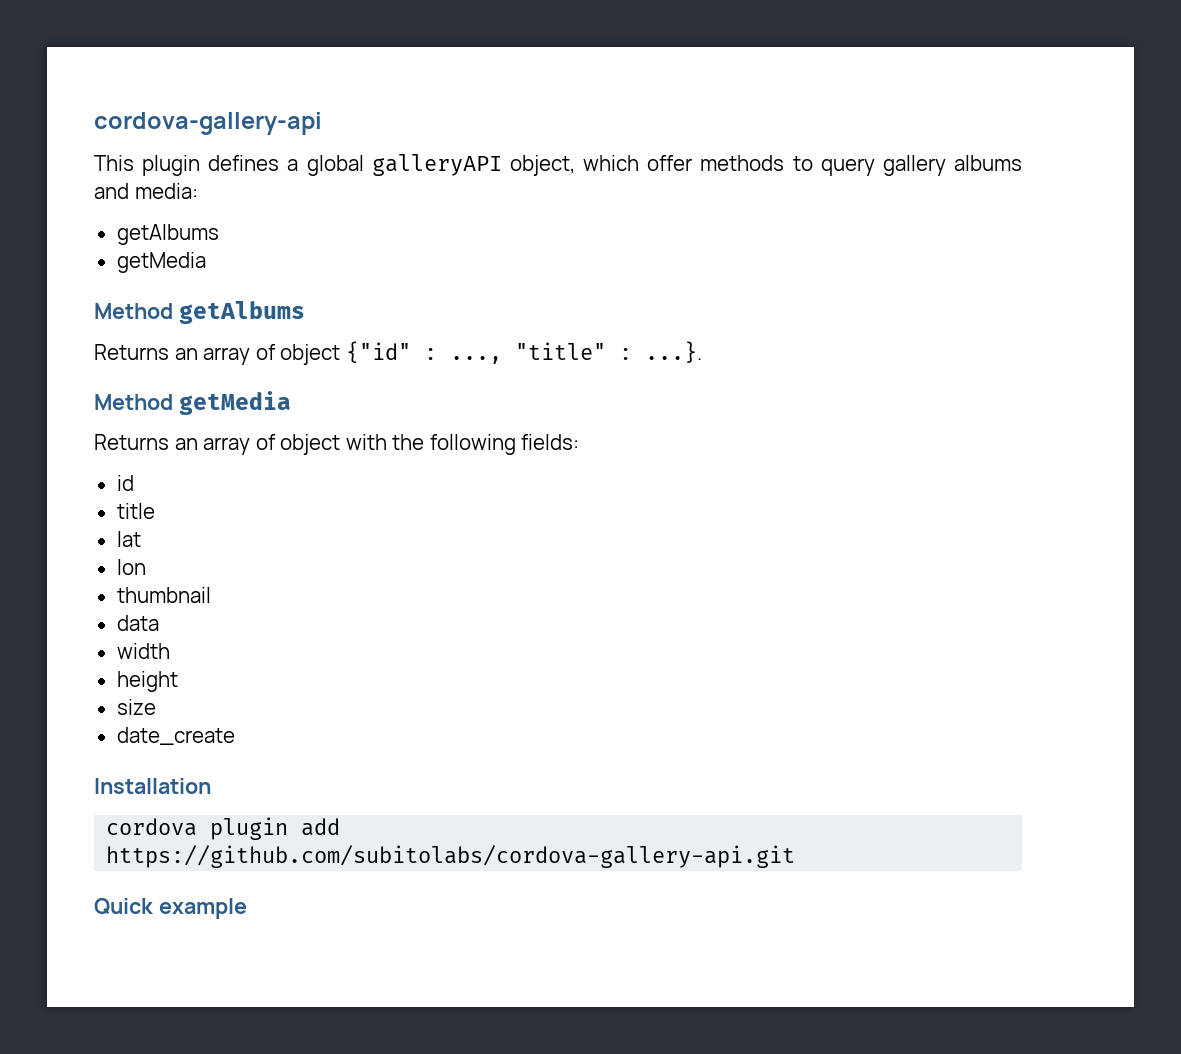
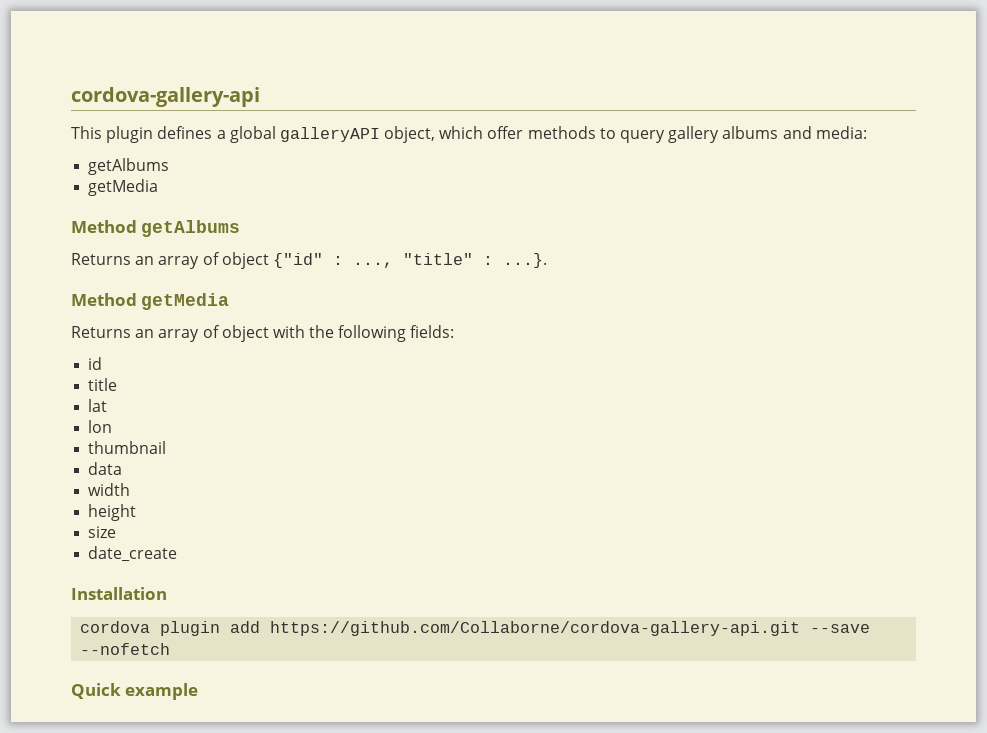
- cordova plugin add https://github.com/subitolabs/cordova-gallery-api.git
+ cordova plugin add https://github.com/Collaborne/cordova-gallery-api.git --save --nofetch

